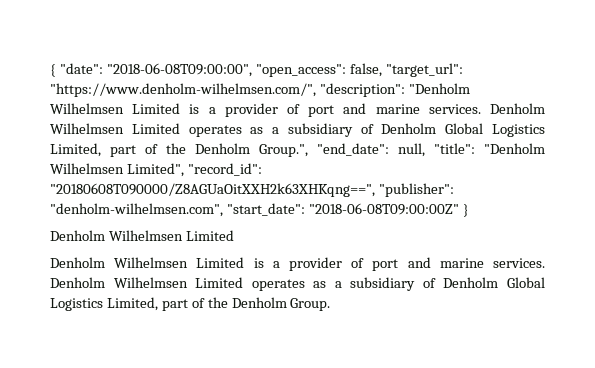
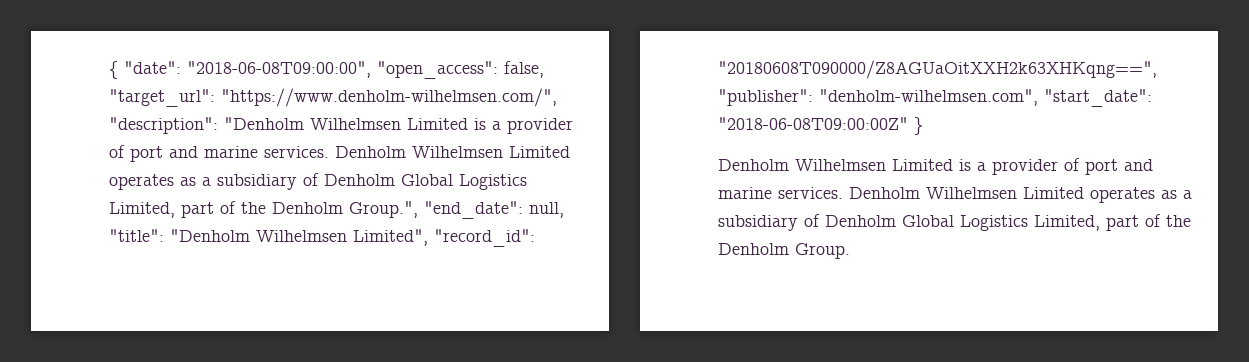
  Denholm Wilhelmsen Limited operates as a subsidiary of Denholm Global Logistics Limited, part of the Denholm Group.", "end_date": null, "title": "Denholm Wilhelmsen Limited", "record_id": "20180608T090000/Z8AGUaOitXXH2k63XHKqng==", "publisher": "denholm-wilhelmsen.com", "start_date": "2018-06-08T09:00:00Z" }
- Denholm Wilhelmsen Limited

